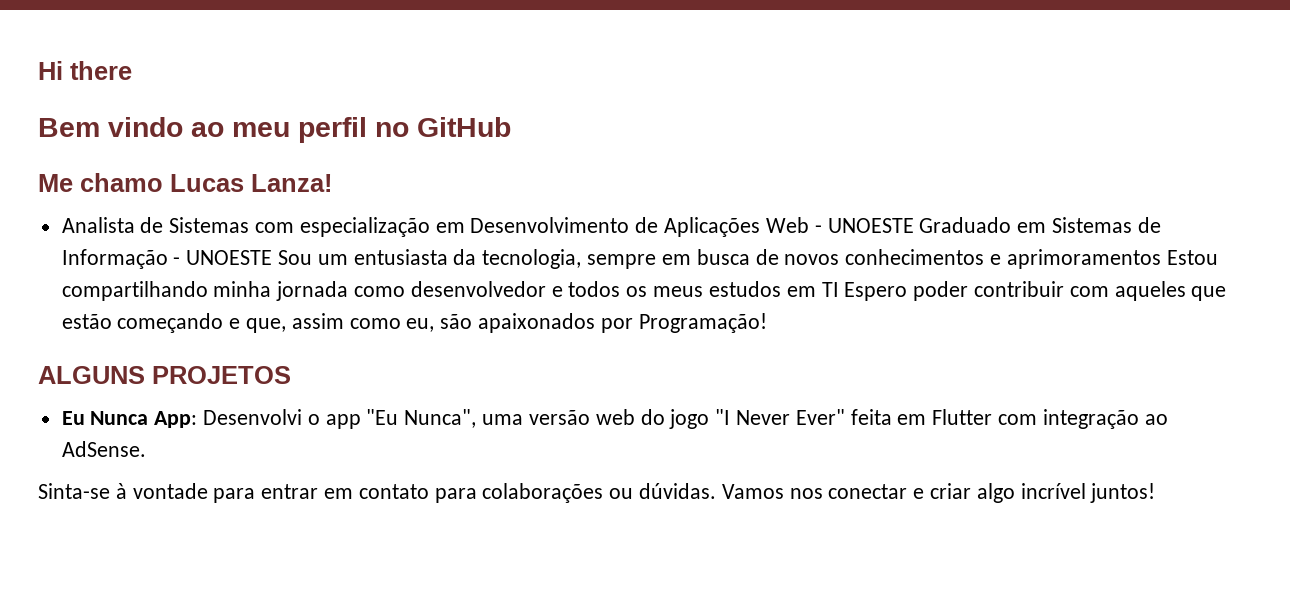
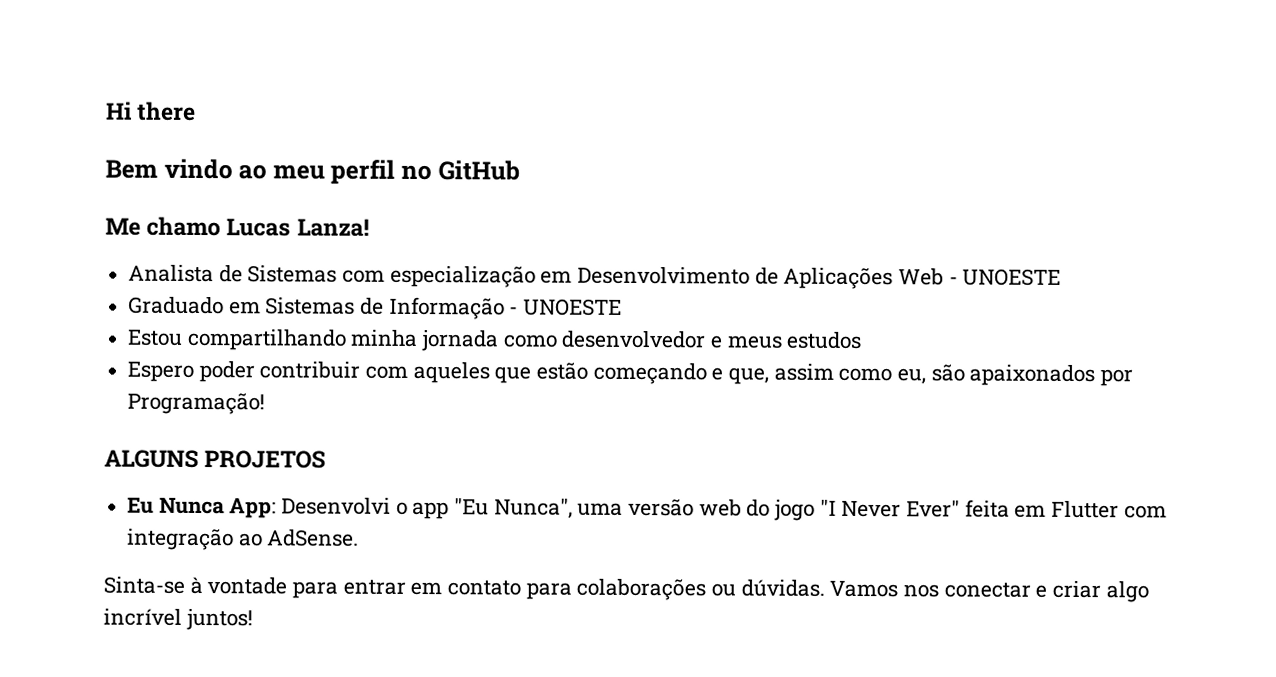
- Analista de Sistemas com especialização em Desenvolvimento de Aplicações Web - UNOESTE Graduado em Sistemas de Informação - UNOESTE Sou um entusiasta da tecnologia, sempre em busca de novos conhecimentos e aprimoramentos Estou compartilhando minha jornada como desenvolvedor e todos os meus estudos em TI Espero poder contribuir com aqueles que estão começando e que, assim como eu, são apaixonados por Programação!
+ Analista de Sistemas com especialização em Desenvolvimento de Aplicações Web - UNOESTE
+ Graduado em Sistemas de Informação - UNOESTE
+ Estou compartilhando minha jornada como desenvolvedor e meus estudos
+ Espero poder contribuir com aqueles que estão começando e que, assim como eu, são apaixonados por Programação!

